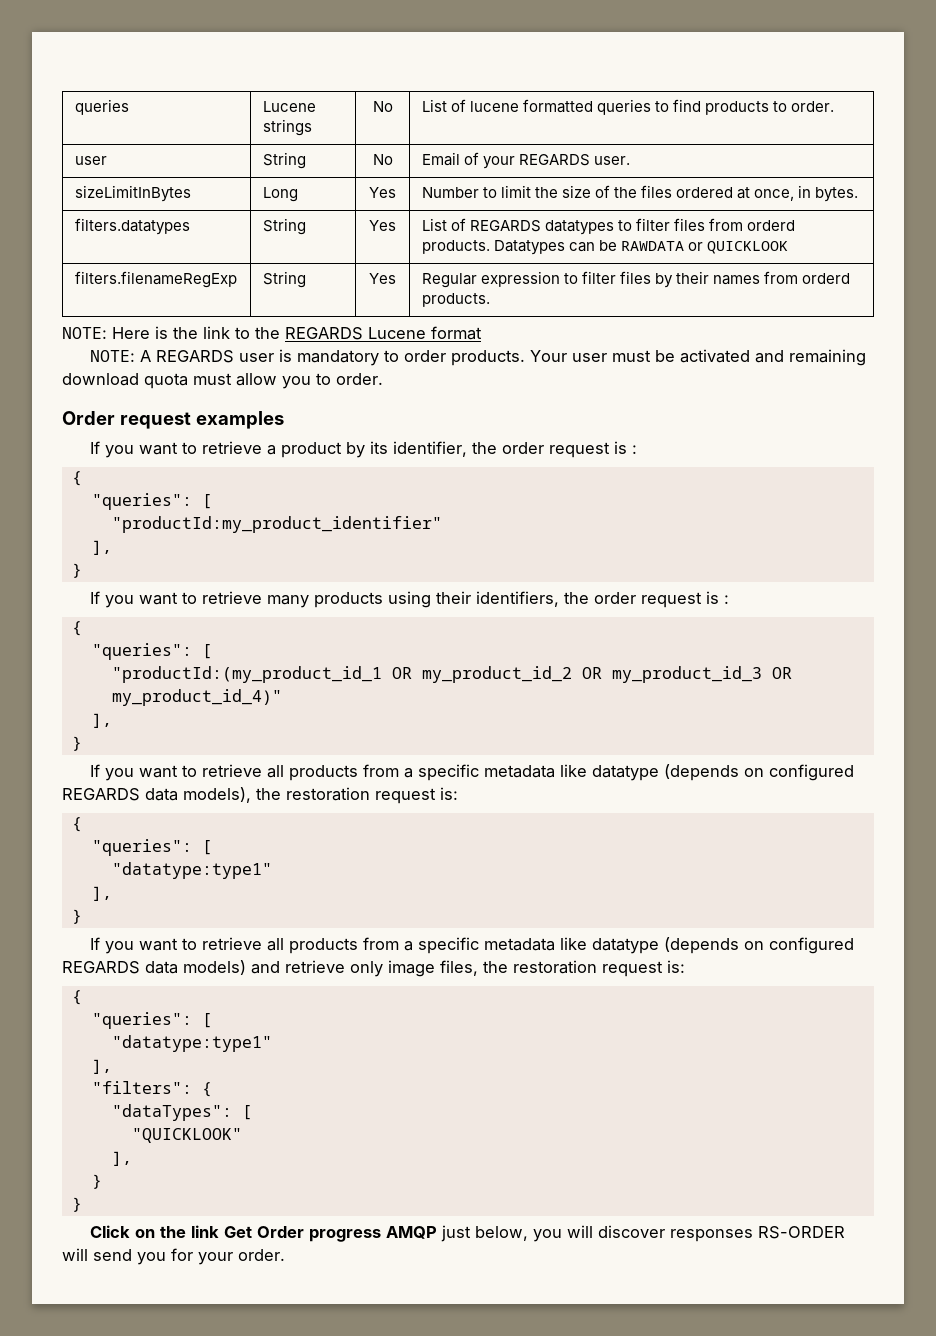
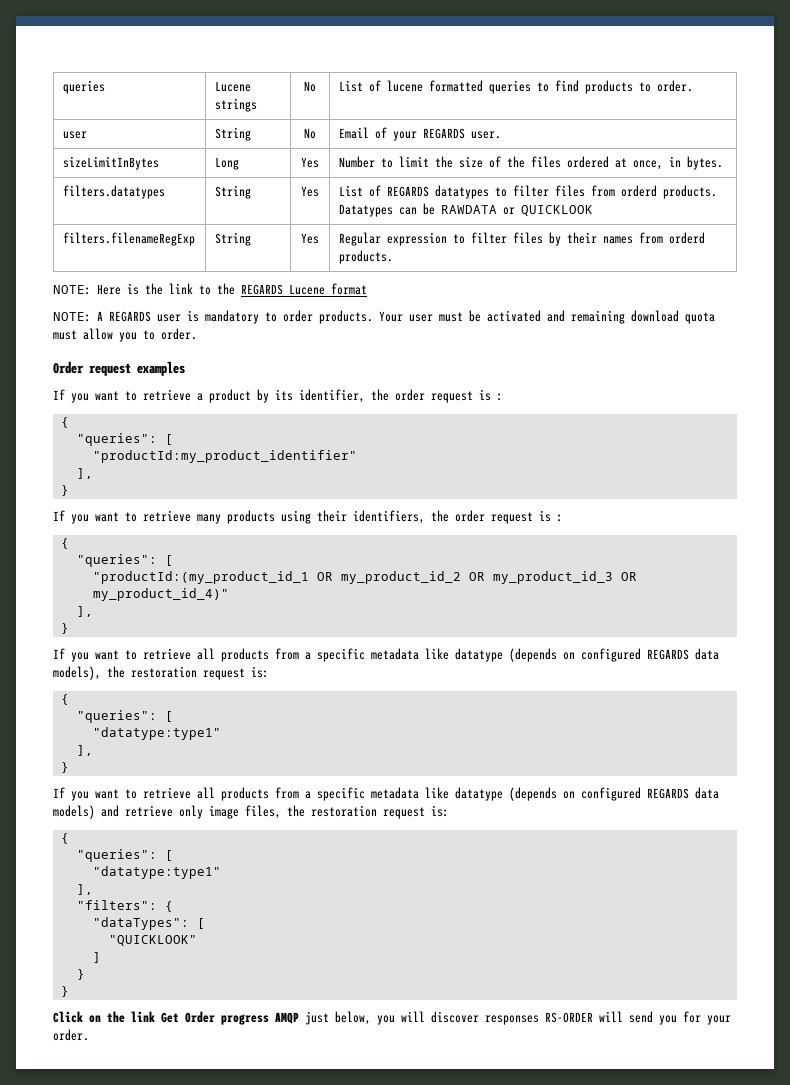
  "QUICKLOOK"
- ],
+ ]

